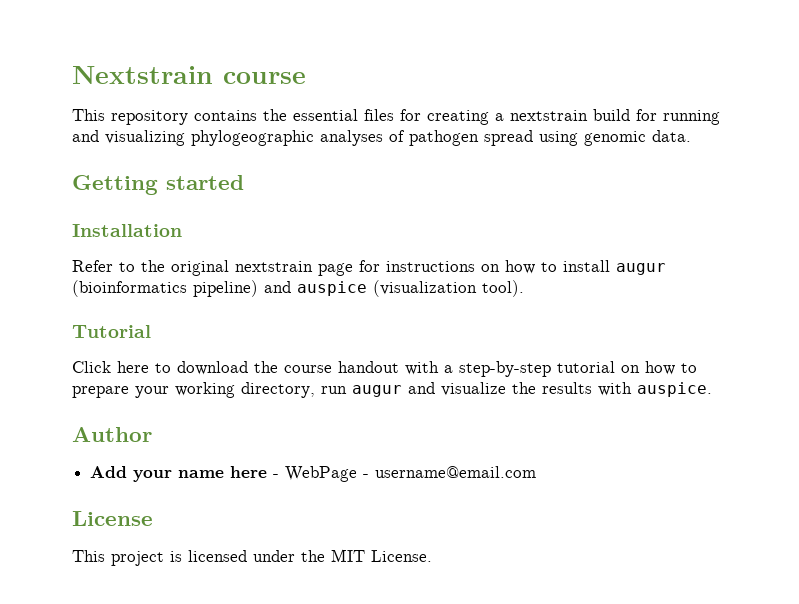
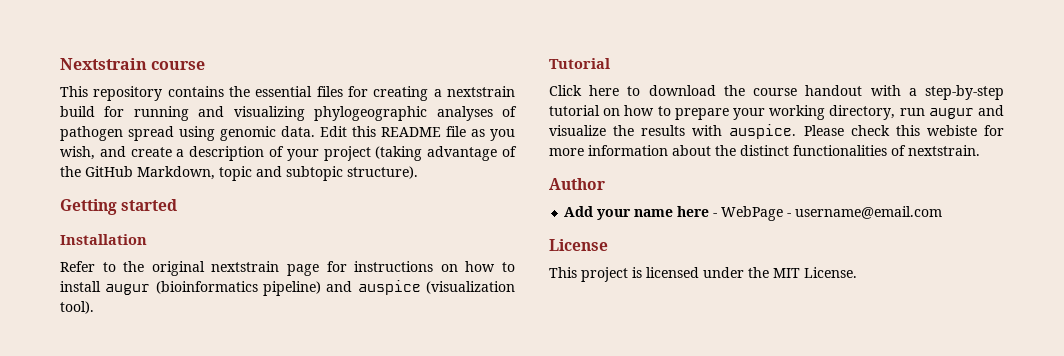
+ Edit this README file as you wish, and create a description of your project (taking advantage of the GitHub Markdown, topic and subtopic structure).
+ Please check this webiste for more information about the distinct functionalities of nextstrain.

